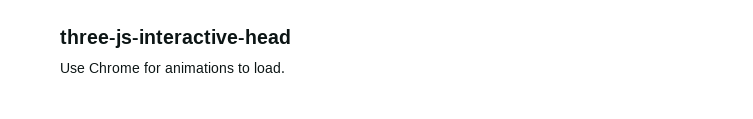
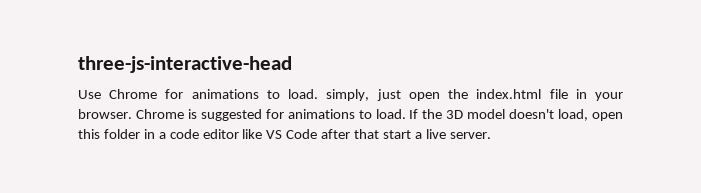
- Use Chrome for animations to load.
+ Use Chrome for animations to load. simply, just open the index.html file in your browser. Chrome is suggested for animations to load. If the 3D model doesn't load, open this folder in a code editor like VS Code after that start a live server.

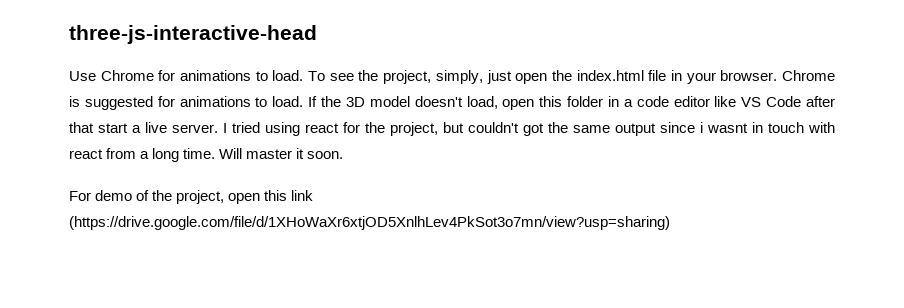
- Use Chrome for animations to load. simply, just open the index.html file in your browser.
+ Use Chrome for animations to load. To see the project, simply, just open the index.html file in your browser.
+ I tried using react for the project, but couldn't got the same output since i wasnt in touch with react from a long time. Will master it soon.
+ For demo of the project, open this link (https://drive.google.com/file/d/1XHoWaXr6xtjOD5XnlhLev4PkSot3o7mn/view?usp=sharing)

